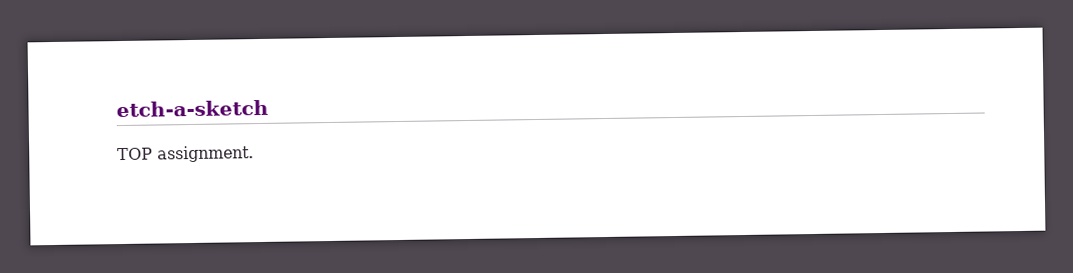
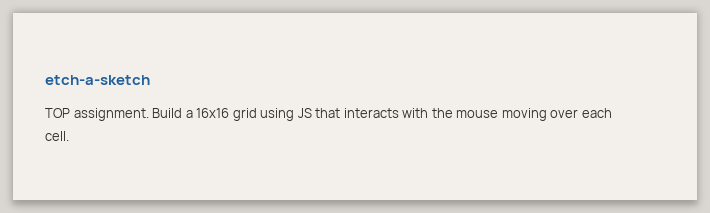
+ Build a 16x16 grid using JS that interacts with the mouse moving over each cell.

